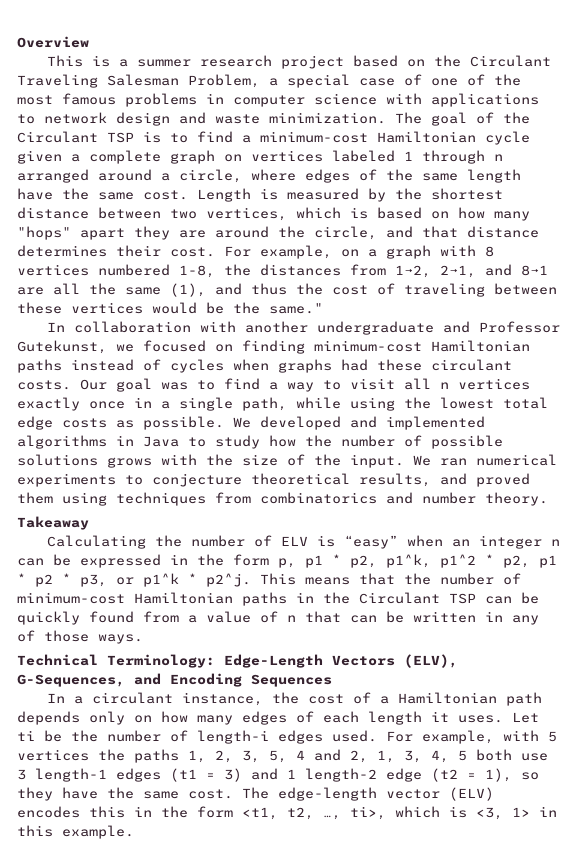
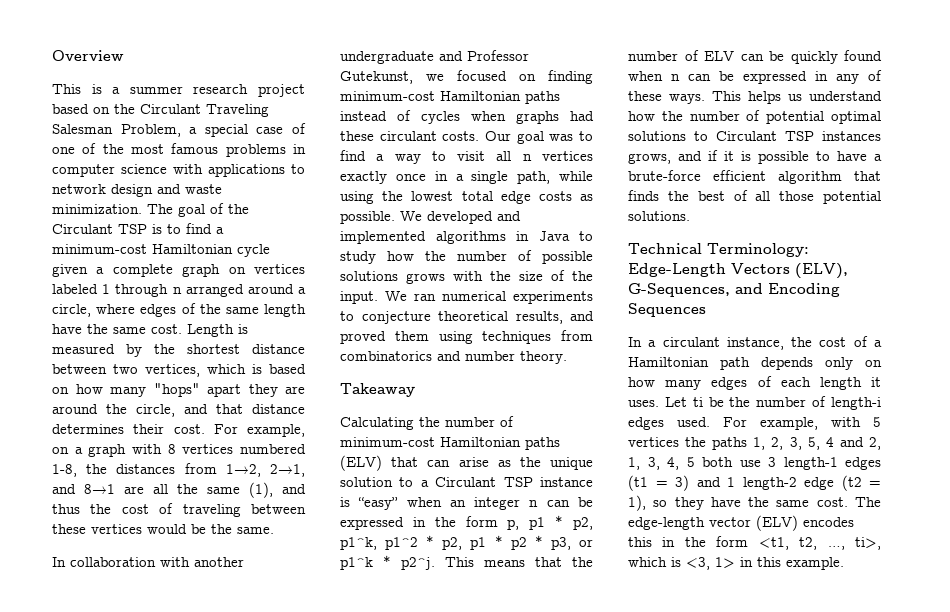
- For example, on a graph with 8 vertices numbered 1-8, the distances from 1→2, 2→1, and 8→1 are all the same (1), and thus the cost of traveling between these vertices would be the same."
+ For example, on a graph with 8 vertices numbered 1-8, the distances from 1→2, 2→1, and 8→1 are all the same (1), and thus the cost of traveling between these vertices would be the same.
- Calculating the number of ELV is “easy” when an integer n can be expressed in the form p, p1 * p2, p1^k, p1^2 * p2, p1 * p2 * p3, or p1^k * p2^j.
+ Calculating the number of minimum-cost Hamiltonian paths (ELV) that can arise as the unique solution to a Circulant TSP instance is “easy” when an integer n can be expressed in the form p, p1 * p2, p1^k, p1^2 * p2, p1 * p2 * p3, or p1^k * p2^j.
- This means that the number of minimum-cost Hamiltonian paths in the Circulant TSP can be quickly found from a value of n that can be written in any of those ways.
+ This means that the number of ELV can be quickly found when n can be expressed in any of these ways. This helps us understand how the number of potential optimal solutions to Circulant TSP instances grows, and if it is possible to have a brute-force efficient algorithm that finds the best of all those potential solutions.

